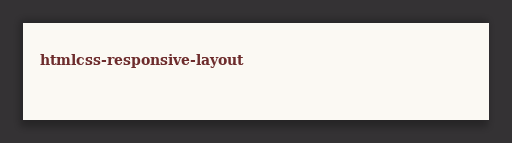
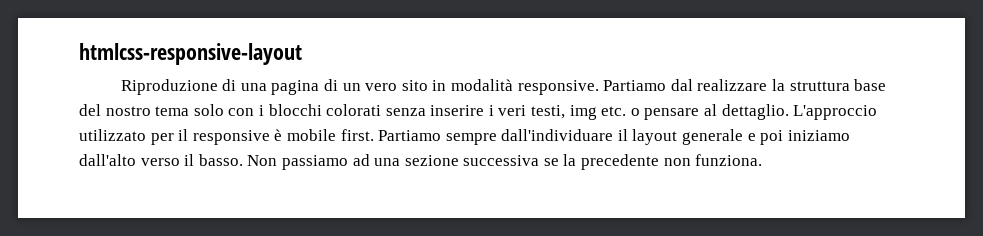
+ Riproduzione di una pagina di un vero sito in modalità responsive. Partiamo dal realizzare la struttura base del nostro tema solo con i blocchi colorati senza inserire i veri testi, img etc. o pensare al dettaglio. L'approccio utilizzato per il responsive è mobile first. Partiamo sempre dall'individuare il layout generale e poi iniziamo dall'alto verso il basso. Non passiamo ad una sezione successiva se la precedente non funziona.

